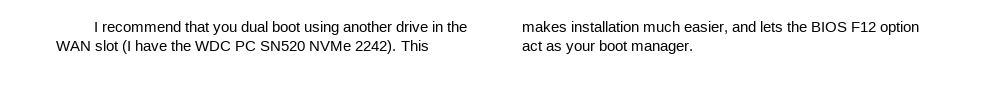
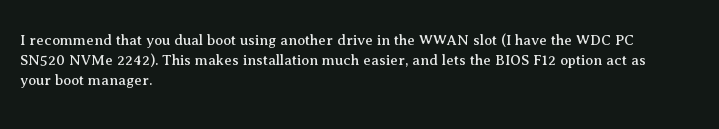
- I recommend that you dual boot using another drive in the WAN slot (I have the WDC PC SN520 NVMe 2242).
+ I recommend that you dual boot using another drive in the WWAN slot (I have the WDC PC SN520 NVMe 2242).

